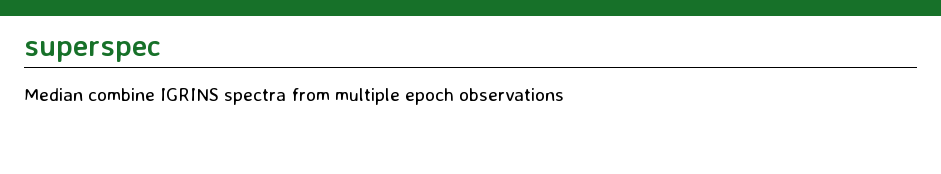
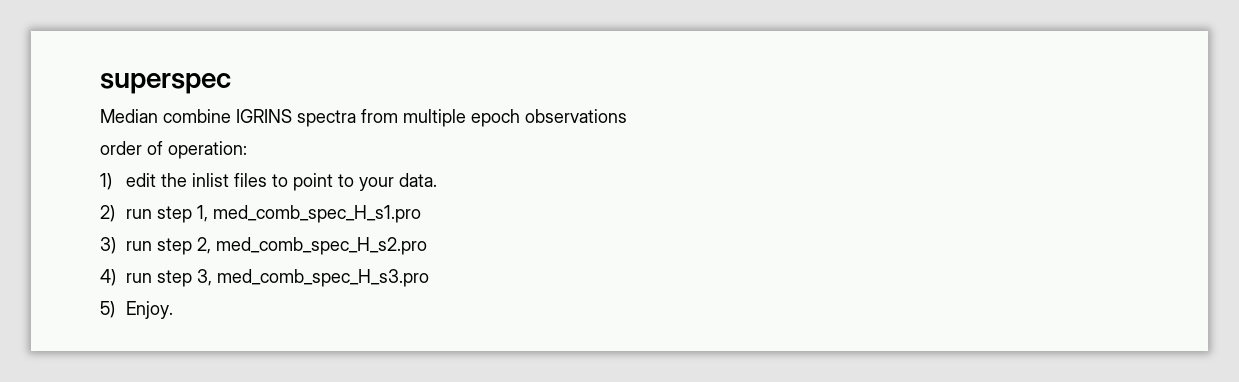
+ order of operation:
+ 1) edit the inlist files to point to your data.
+ 2) run step 1, med_comb_spec_H_s1.pro
+ 3) run step 2, med_comb_spec_H_s2.pro
+ 4) run step 3, med_comb_spec_H_s3.pro
+ 5) Enjoy.

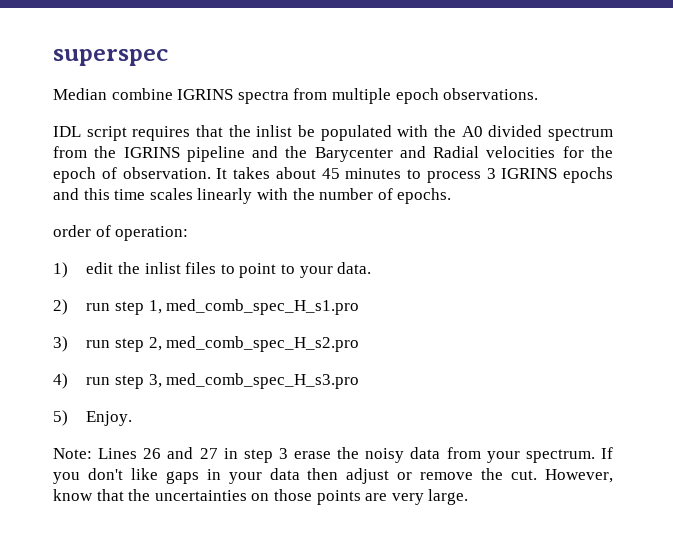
- Median combine IGRINS spectra from multiple epoch observations
+ Median combine IGRINS spectra from multiple epoch observations.
+ IDL script requires that the inlist be populated with the A0 divided spectrum from the IGRINS pipeline and the Barycenter and Radial velocities for the epoch of observation. It takes about 45 minutes to process 3 IGRINS epochs and this time scales linearly with the number of epochs.
+ Note: Lines 26 and 27 in step 3 erase the noisy data from your spectrum. If you don't like gaps in your data then adjust or remove the cut. However, know that the uncertainties on those points are very large.

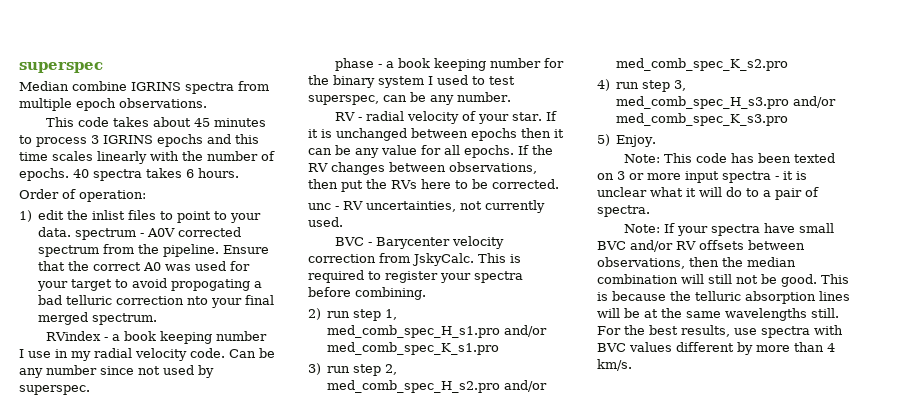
- IDL script requires that the inlist be populated with the A0 divided spectrum from the IGRINS pipeline and the Barycenter and Radial velocities for the epoch of observation. It takes about 45 minutes to process 3 IGRINS epochs and this time scales linearly with the number of epochs.
- order of operation:
+ This code takes about 45 minutes to process 3 IGRINS epochs and this time scales linearly with the number of epochs. 40 spectra takes 6 hours.
+ Order of operation:
- 1) edit the inlist files to point to your data.
+ 1) edit the inlist files to point to your data. spectrum - A0V corrected spectrum from the pipeline. Ensure that the correct A0 was used for your target to avoid propogating a bad telluric correction nto your final merged spectrum.
+ RVindex - a book keeping number I use in my radial velocity code. Can be any number since not used by superspec.
+ phase - a book keeping number for the binary system I used to test superspec, can be any number.
+ RV - radial velocity of your star. If it is unchanged between epochs then it can be any value for all epochs. If the RV changes between observations, then put the RVs here to be corrected.
+ unc - RV uncertainties, not currently used.
+ BVC - Barycenter velocity correction from JskyCalc. This is required to register your spectra before combining.
- 2) run step 1, med_comb_spec_H_s1.pro
+ 2) run step 1, med_comb_spec_H_s1.pro and/or med_comb_spec_K_s1.pro
- 3) run step 2, med_comb_spec_H_s2.pro
+ 3) run step 2, med_comb_spec_H_s2.pro and/or med_comb_spec_K_s2.pro
- 4) run step 3, med_comb_spec_H_s3.pro
+ 4) run step 3, med_comb_spec_H_s3.pro and/or med_comb_spec_K_s3.pro
- Note: Lines 26 and 27 in step 3 erase the noisy data from your spectrum. If you don't like gaps in your data then adjust or remove the cut. However, know that the uncertainties on those points are very large.
+ Note: This code has been texted on 3 or more input spectra - it is unclear what it will do to a pair of spectra.
+ Note: If your spectra have small BVC and/or RV offsets between observations, then the median combination will still not be good. This is because the telluric absorption lines will be at the same wavelengths still. For the best results, use spectra with BVC values different by more than 4 km/s.

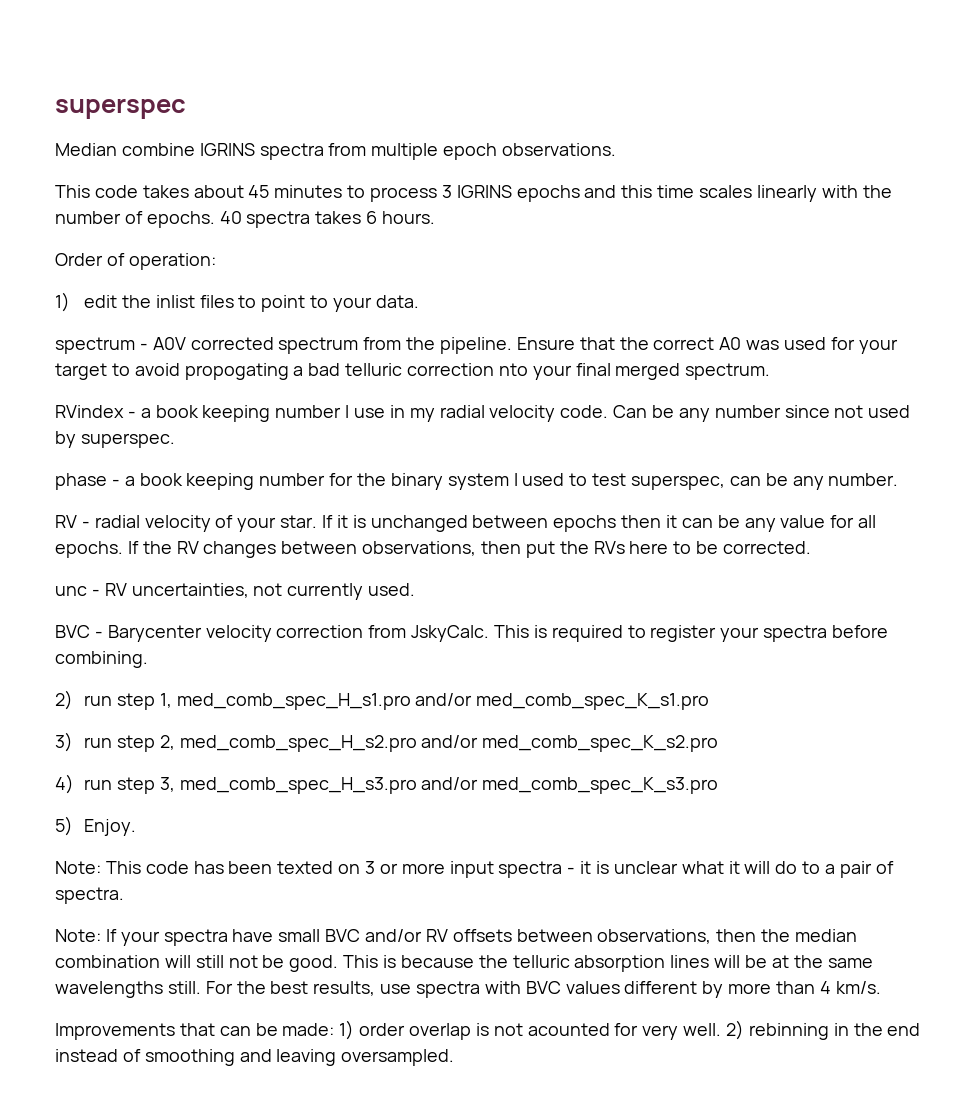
- 1) edit the inlist files to point to your data. spectrum - A0V corrected spectrum from the pipeline.
+ 1) edit the inlist files to point to your data.
+ spectrum - A0V corrected spectrum from the pipeline.
+ Improvements that can be made: 1) order overlap is not acounted for very well. 2) rebinning in the end instead of smoothing and leaving oversampled.

